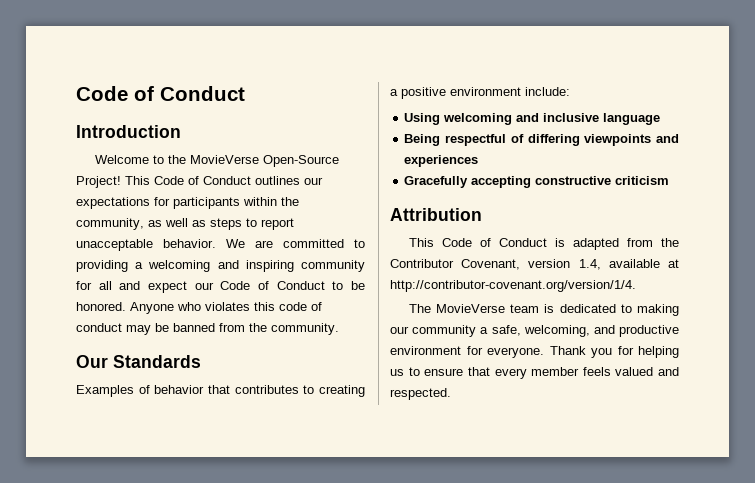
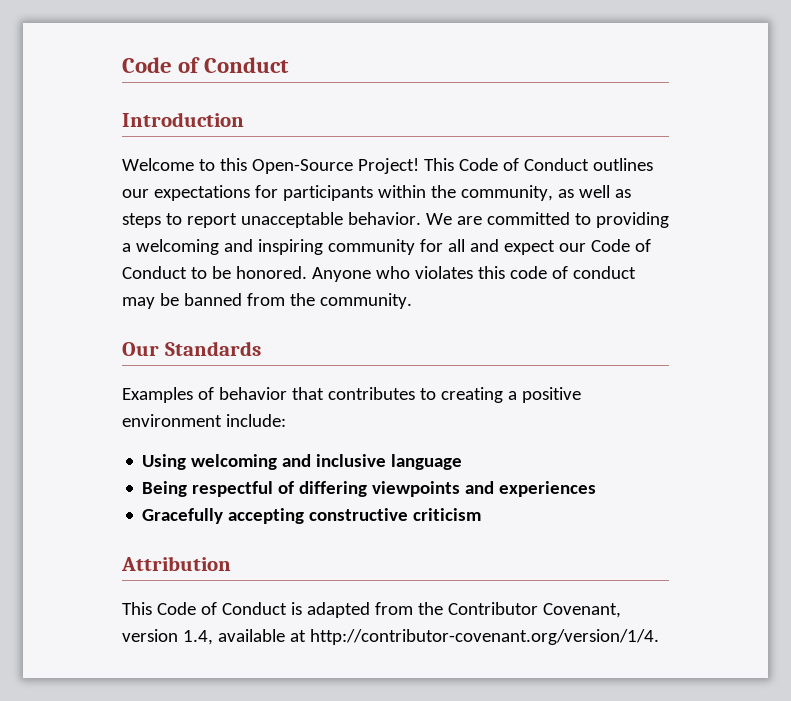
- Welcome to the MovieVerse Open-Source Project!
+ Welcome to this Open-Source Project!
- The MovieVerse team is dedicated to making our community a safe, welcoming, and productive environment for everyone. Thank you for helping us to ensure that every member feels valued and respected.

